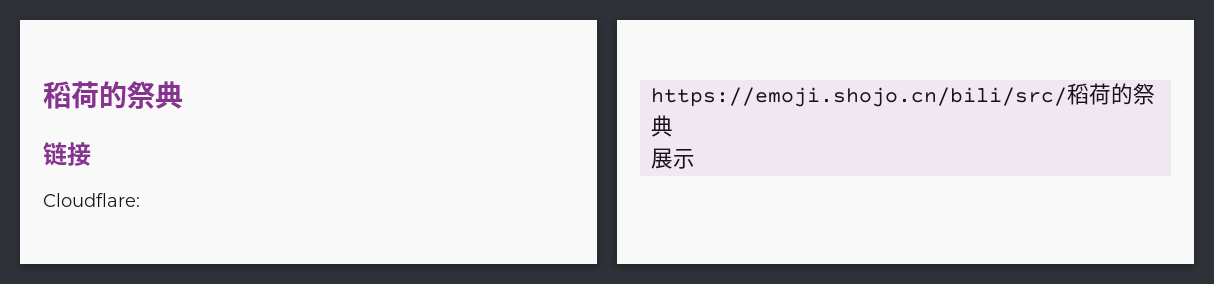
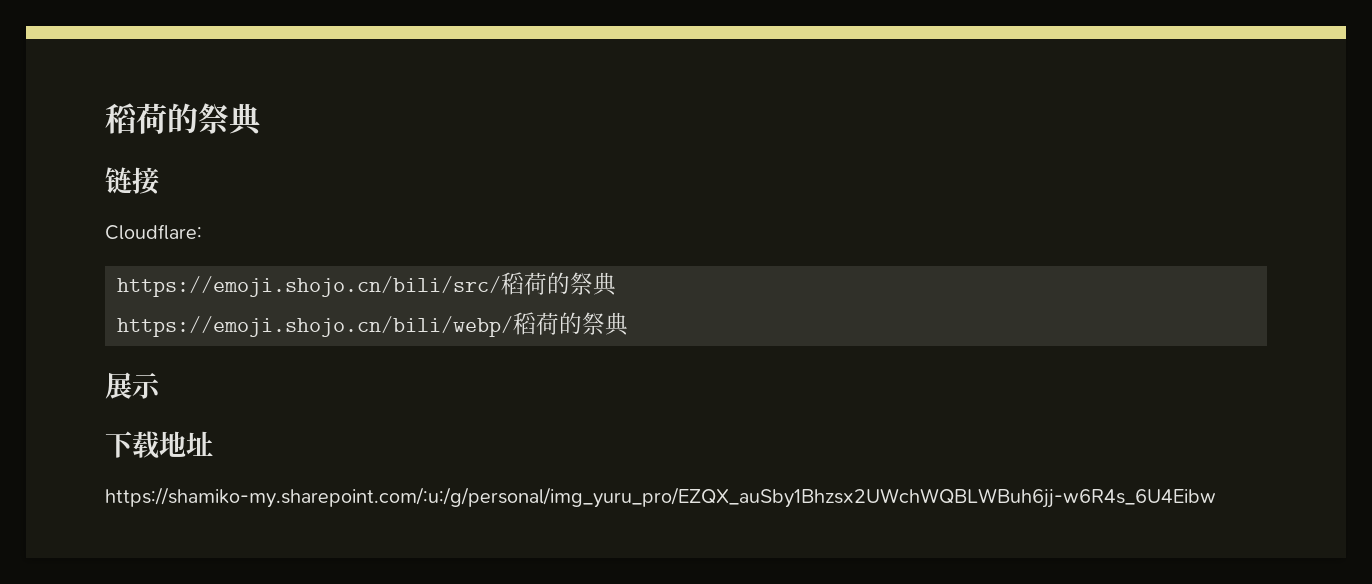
+ https://emoji.shojo.cn/bili/webp/稻荷的祭典
  展示
+ 下载地址
+ https://shamiko-my.sharepoint.com/:u:/g/personal/img_yuru_pro/EZQX_auSby1Bhzsx2UWchWQBLWBuh6jj-w6R4s_6U4Eibw

